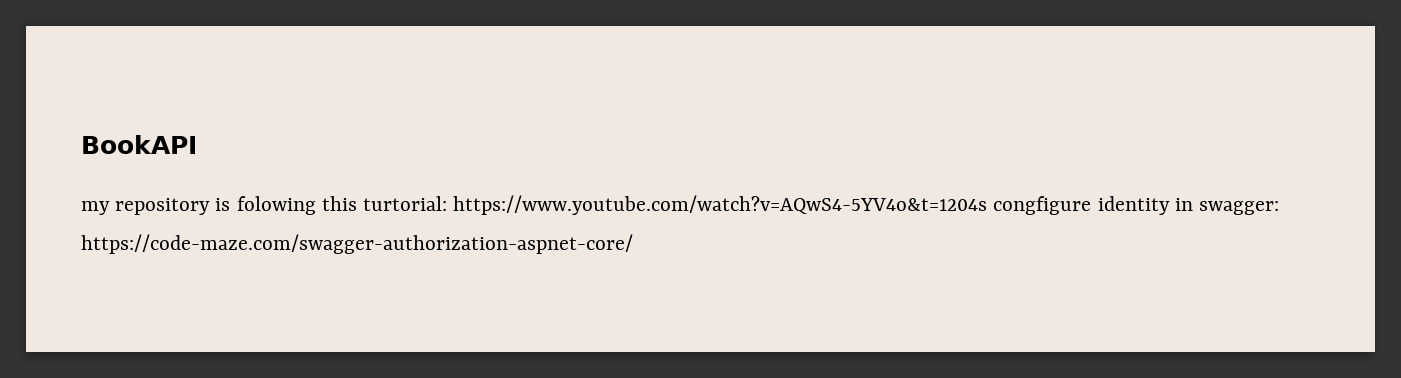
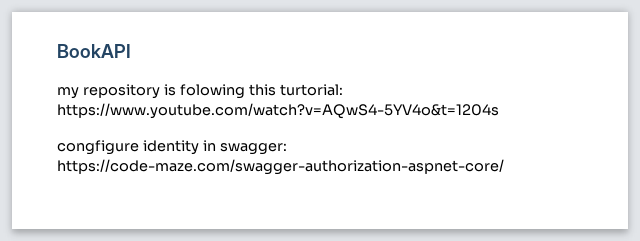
- my repository is folowing this turtorial: https://www.youtube.com/watch?v=AQwS4-5YV4o&t=1204s congfigure identity in swagger: https://code-maze.com/swagger-authorization-aspnet-core/
+ my repository is folowing this turtorial: https://www.youtube.com/watch?v=AQwS4-5YV4o&t=1204s
+ congfigure identity in swagger: https://code-maze.com/swagger-authorization-aspnet-core/

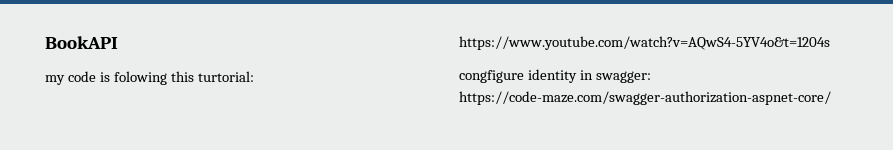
- my repository is folowing this turtorial: https://www.youtube.com/watch?v=AQwS4-5YV4o&t=1204s
+ my code is folowing this turtorial: https://www.youtube.com/watch?v=AQwS4-5YV4o&t=1204s

